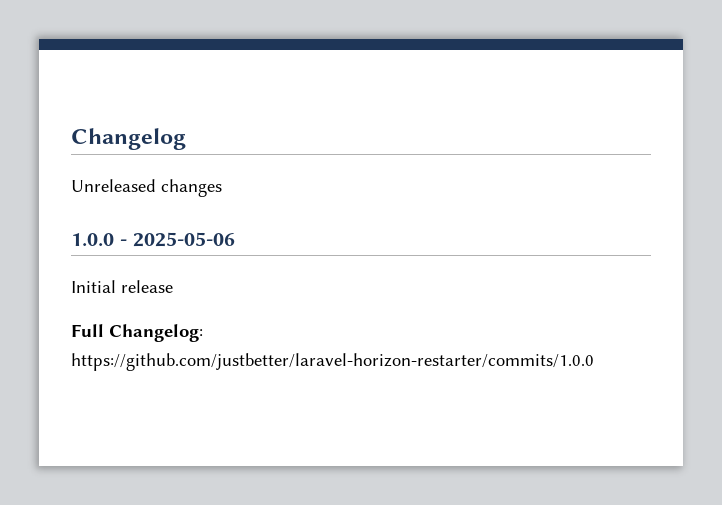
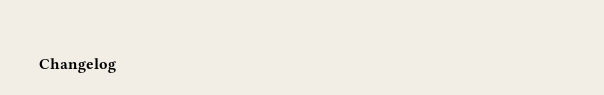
- Unreleased changes
- 1.0.0 - 2025-05-06
- Initial release
- Full Changelog: https://github.com/justbetter/laravel-horizon-restarter/commits/1.0.0

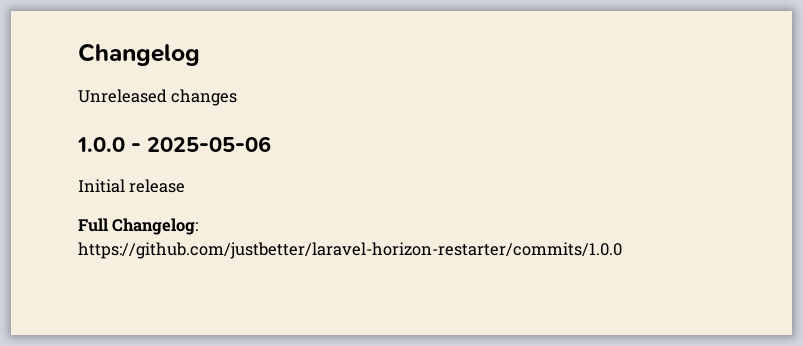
+ Unreleased changes
+ 1.0.0 - 2025-05-06
+ Initial release
+ Full Changelog: https://github.com/justbetter/laravel-horizon-restarter/commits/1.0.0

